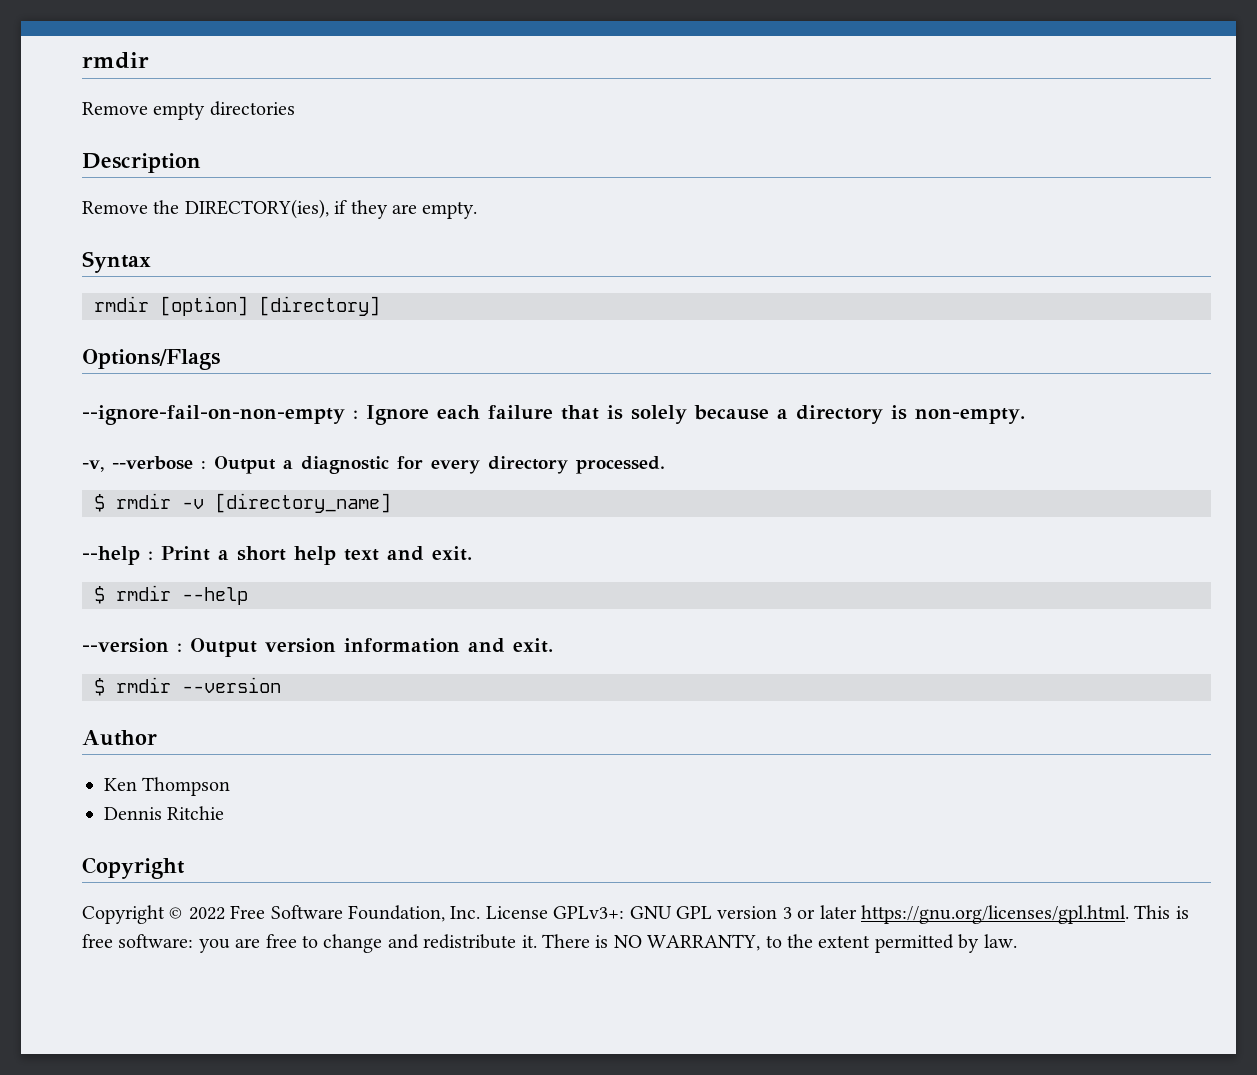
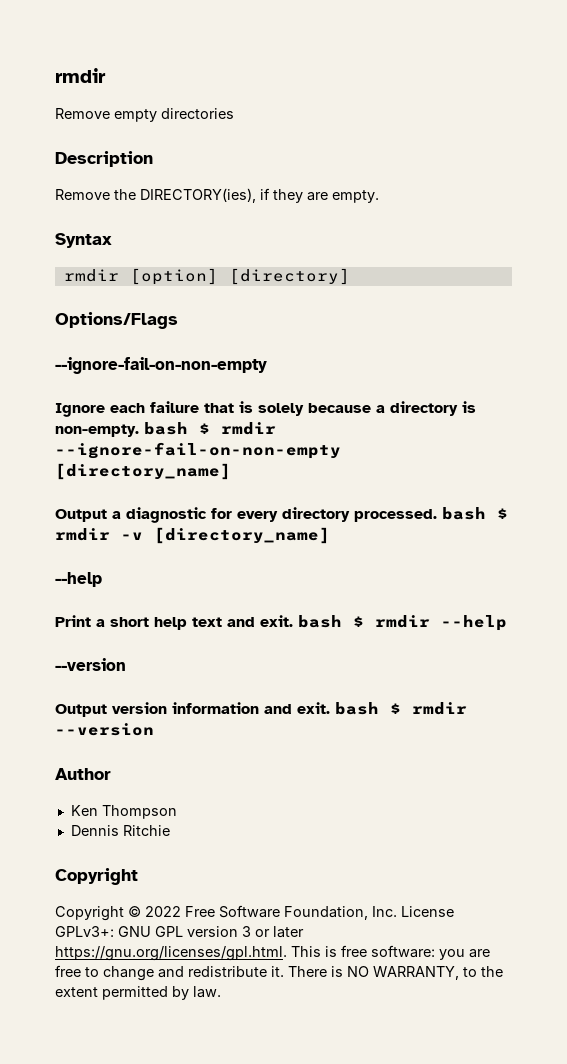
  Options/Flags
- --ignore-fail-on-non-empty : Ignore each failure that is solely because a directory is non-empty.
- -v, --verbose : Output a diagnostic for every directory processed.
- $ rmdir -v [directory_name]
- --help : Print a short help text and exit.
- $ rmdir --help
- --version : Output version information and exit.
- $ rmdir --version
+ --ignore-fail-on-non-empty
+ Ignore each failure that is solely because a directory is non-empty. bash $ rmdir --ignore-fail-on-non-empty [directory_name]
+ Output a diagnostic for every directory processed. bash $ rmdir -v [directory_name]
+ --help
+ Print a short help text and exit. bash $ rmdir --help
+ --version
+ Output version information and exit. bash $ rmdir --version

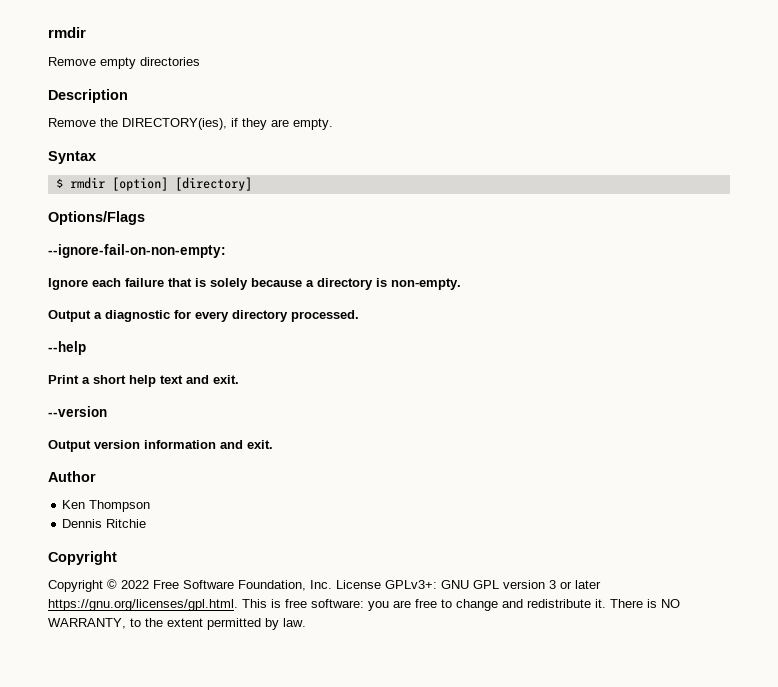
- rmdir [option] [directory]
+ $ rmdir [option] [directory]
  Options/Flags
- --ignore-fail-on-non-empty
+ --ignore-fail-on-non-empty:
- Ignore each failure that is solely because a directory is non-empty. bash $ rmdir --ignore-fail-on-non-empty [directory_name]
+ Ignore each failure that is solely because a directory is non-empty.
- Output a diagnostic for every directory processed. bash $ rmdir -v [directory_name]
+ Output a diagnostic for every directory processed.
- Print a short help text and exit. bash $ rmdir --help
+ Print a short help text and exit.
- Output version information and exit. bash $ rmdir --version
+ Output version information and exit.

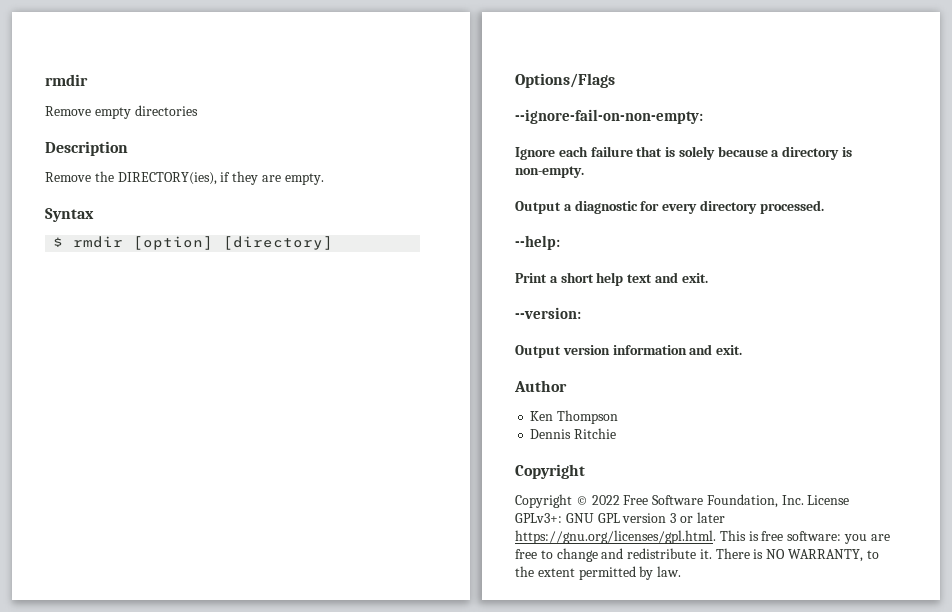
- --help
+ --help:
- --version
+ --version:

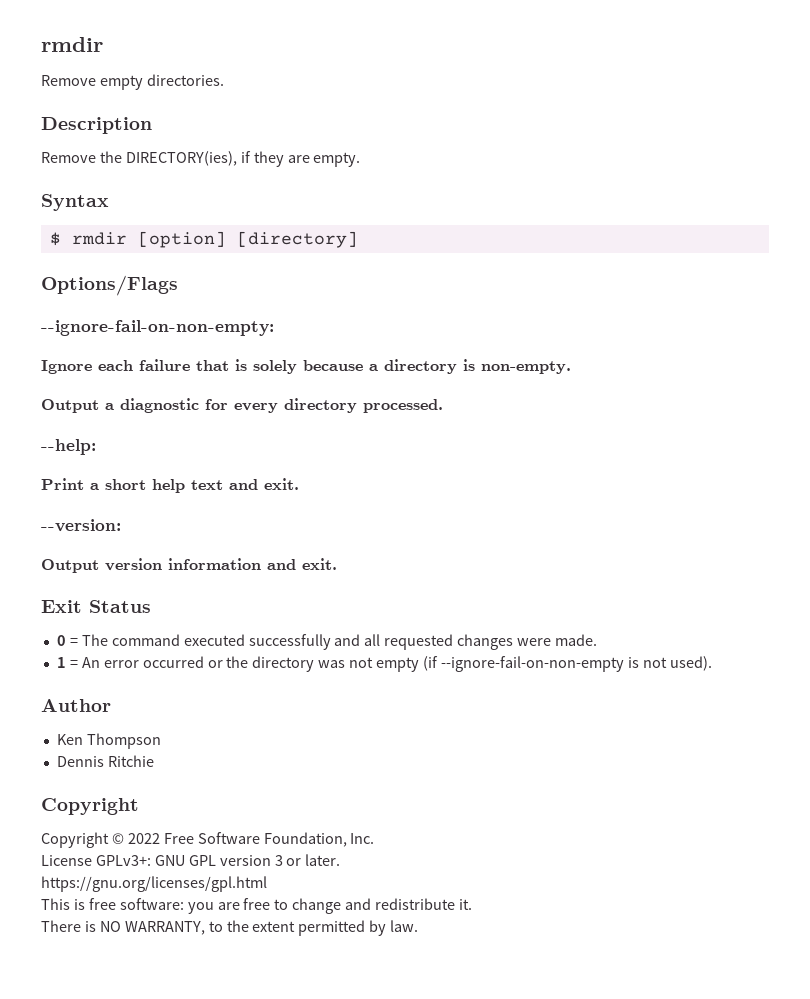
- Remove empty directories
+ Remove empty directories.
+ Exit Status
+ 0 = The command executed successfully and all requested changes were made.
+ 1 = An error occurred or the directory was not empty (if --ignore-fail-on-non-empty is not used).
- Copyright © 2022 Free Software Foundation, Inc. License GPLv3+: GNU GPL version 3 or later https://gnu.org/licenses/gpl.html. This is free software: you are free to change and redistribute it. There is NO WARRANTY, to the extent permitted by law.
+ Copyright © 2022 Free Software Foundation, Inc.
+ License GPLv3+: GNU GPL version 3 or later.
+ https://gnu.org/licenses/gpl.html
+ This is free software: you are free to change and redistribute it.
+ There is NO WARRANTY, to the extent permitted by law.

